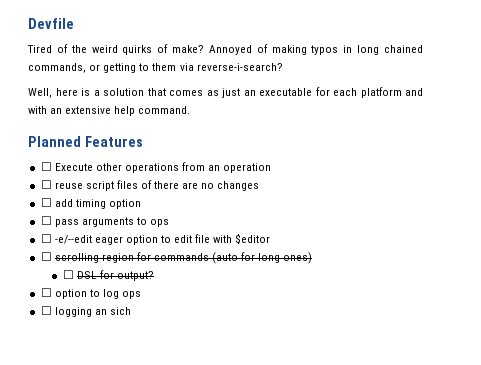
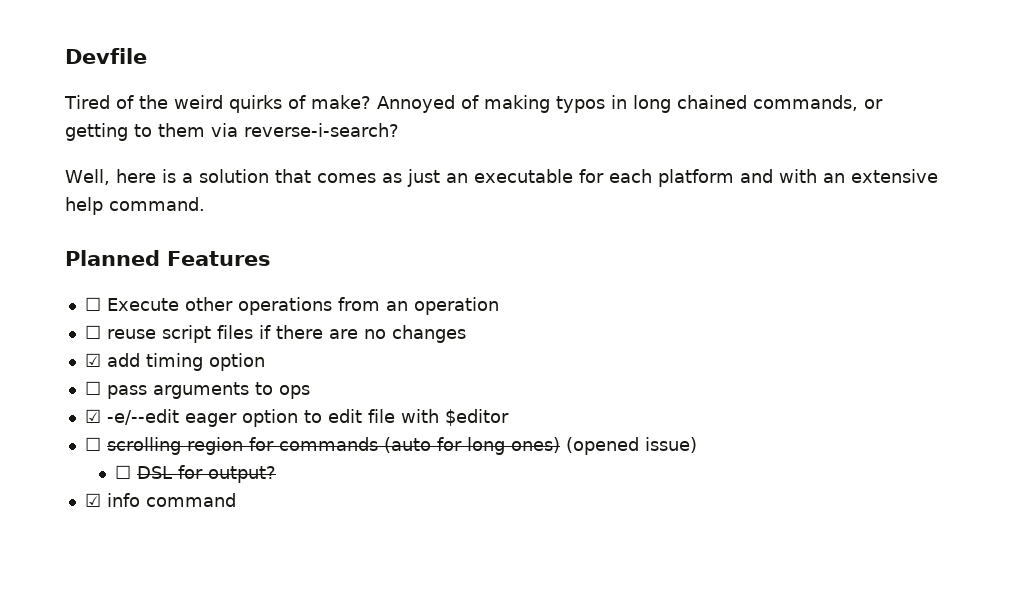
- ☐ reuse script files of there are no changes
+ ☐ reuse script files if there are no changes
- ☐ add timing option
+ ☑ add timing option
- ☐ -e/--edit eager option to edit file with $editor
+ ☑ -e/--edit eager option to edit file with $editor
- ☐ scrolling region for commands (auto for long ones)
+ ☐ scrolling region for commands (auto for long ones) (opened issue)
- ☐ option to log ops
- ☐ logging an sich
+ ☑ info command

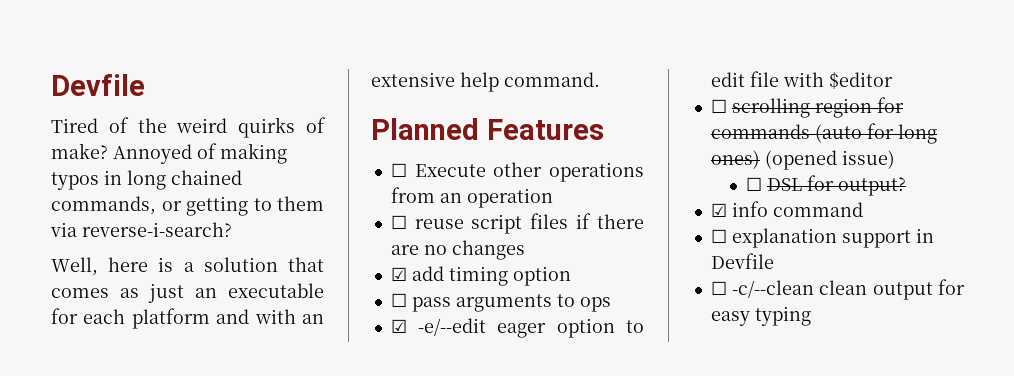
+ ☐ explanation support in Devfile
+ ☐ -c/--clean clean output for easy typing

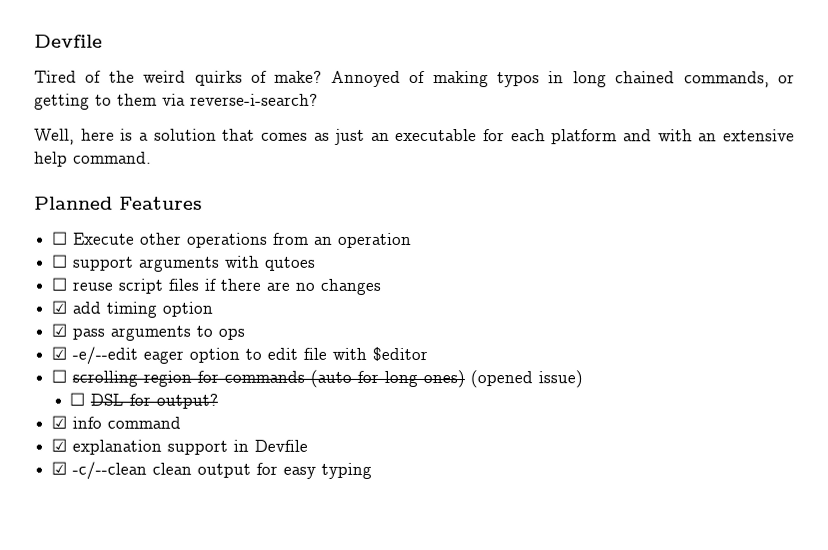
+ ☐ support arguments with qutoes
- ☐ pass arguments to ops
+ ☑ pass arguments to ops
- ☐ explanation support in Devfile
+ ☑ explanation support in Devfile
- ☐ -c/--clean clean output for easy typing
+ ☑ -c/--clean clean output for easy typing

